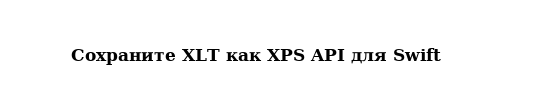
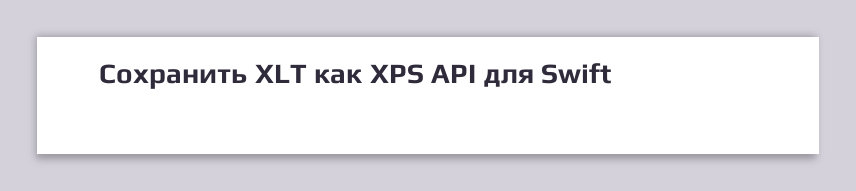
- Сохраните XLT как XPS API для Swift
+ Сохранить XLT как XPS API для Swift

